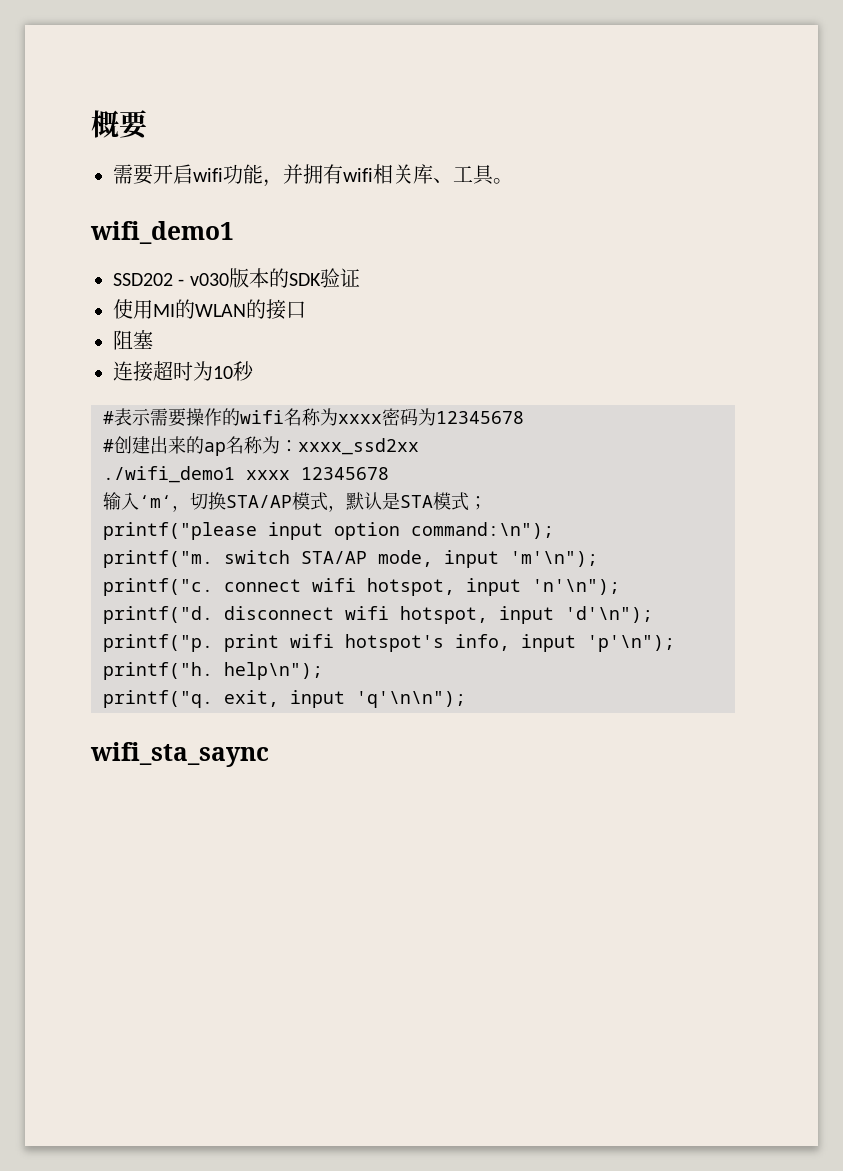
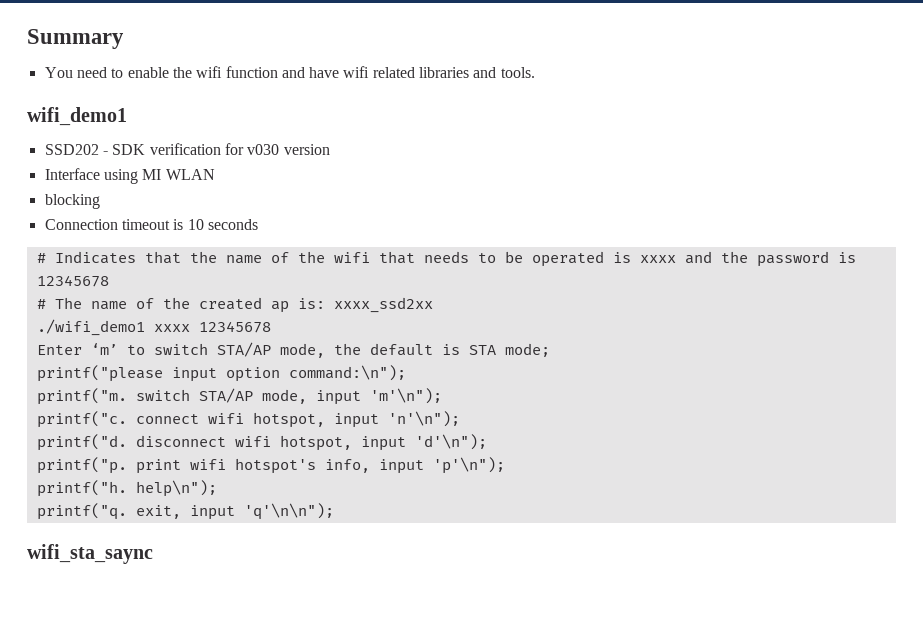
- 概要
- 需要开启wifi功能，并拥有wifi相关库、工具。
+ Summary
+ You need to enable the wifi function and have wifi related libraries and tools.
  wifi_demo1
- SSD202 - v030版本的SDK验证
- 使用MI的WLAN的接口
- 阻塞
- 连接超时为10秒
- #表示需要操作的wifi名称为xxxx密码为12345678
- #创建出来的ap名称为：xxxx_ssd2xx
+ SSD202 - SDK verification for v030 version
+ Interface using MI WLAN
+ blocking
+ Connection timeout is 10 seconds
+ # Indicates that the name of the wifi that needs to be operated is xxxx and the password is 12345678
+ # The name of the created ap is: xxxx_ssd2xx
  ./wifi_demo1 xxxx 12345678
- 输入‘m‘，切换STA/AP模式，默认是STA模式；
+ Enter ‘m’ to switch STA/AP mode, the default is STA mode;

